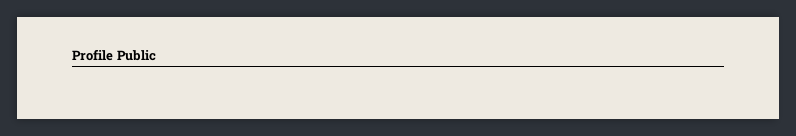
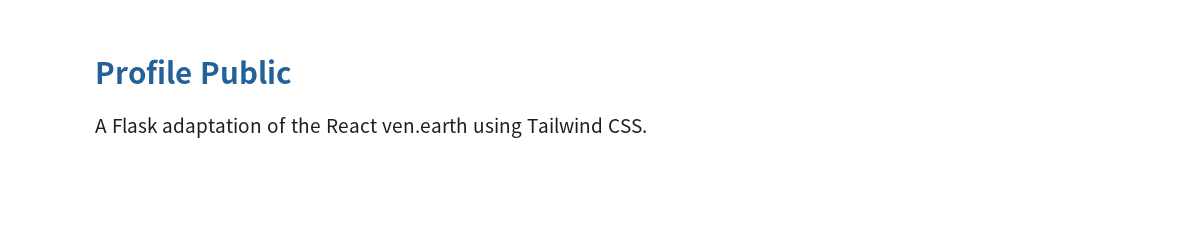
+ A Flask adaptation of the React ven.earth using Tailwind CSS.

